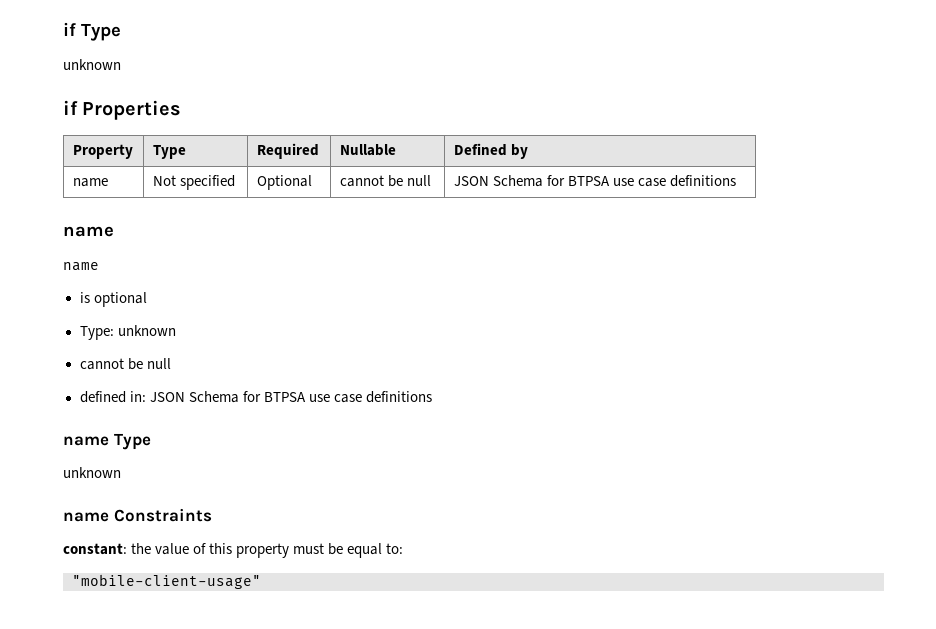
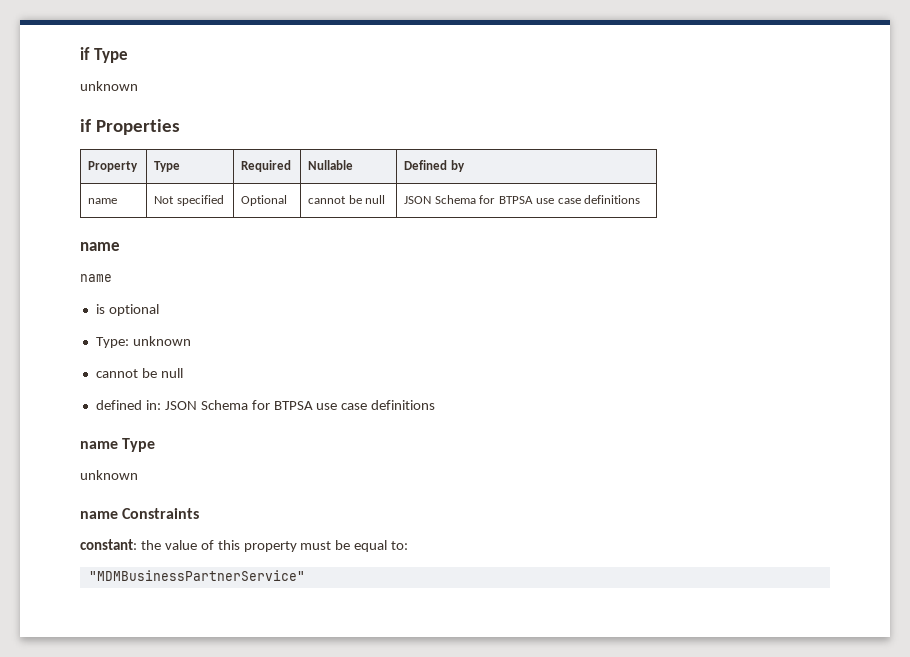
- "mobile-client-usage"
+ "MDMBusinessPartnerService"

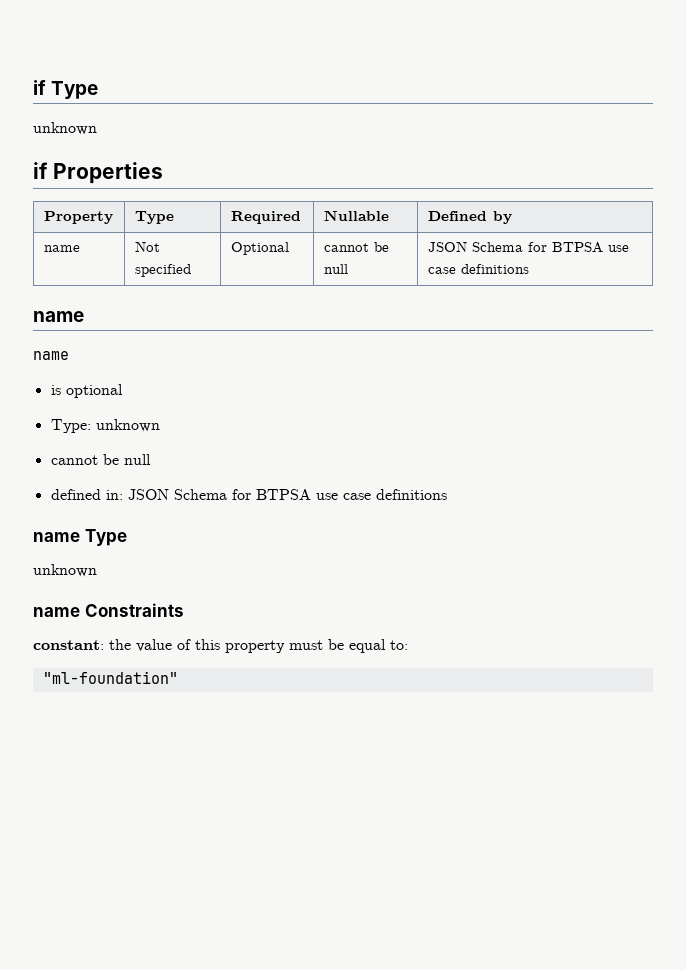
- "MDMBusinessPartnerService"
+ "ml-foundation"

